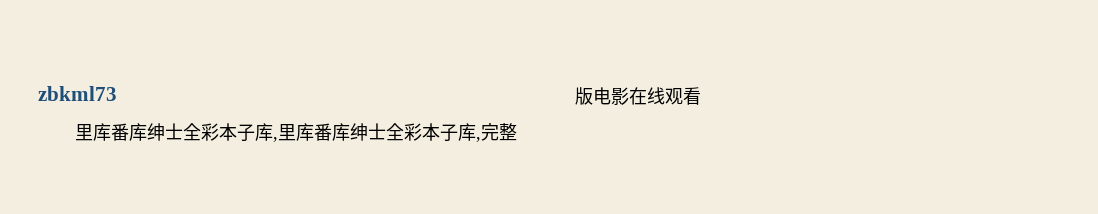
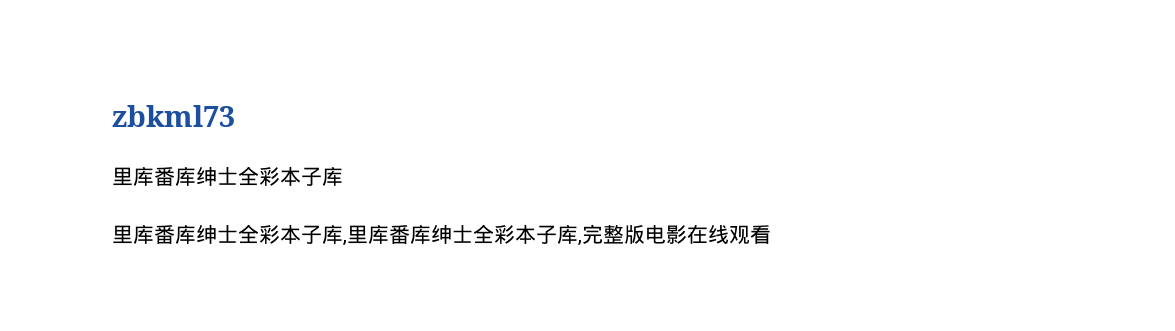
  zbkml73
+ 里库番库绅士全彩本子库

